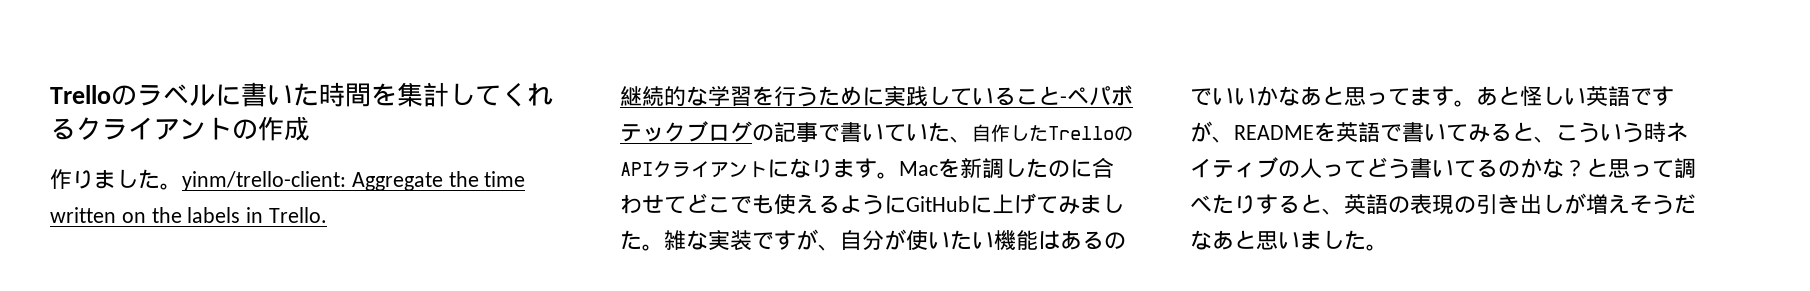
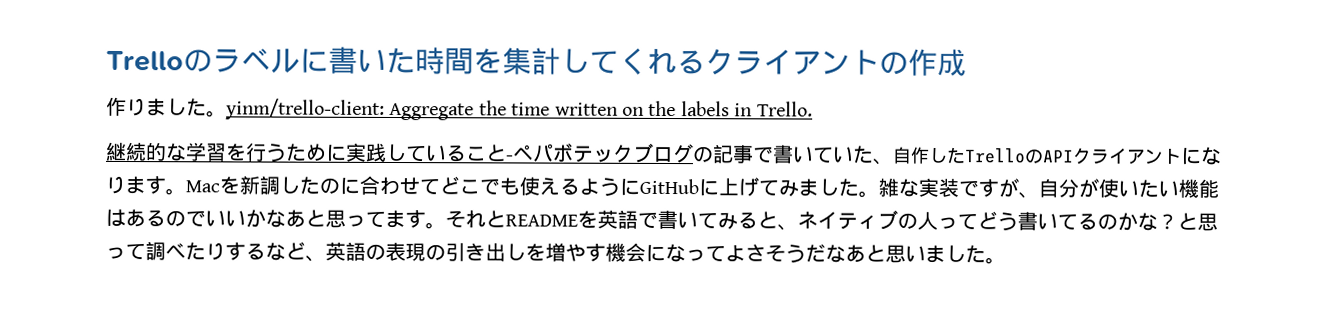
- あと怪しい英語ですが、READMEを英語で書いてみると、こういう時ネイティブの人ってどう書いてるのかな？
+ それとREADMEを英語で書いてみると、ネイティブの人ってどう書いてるのかな？
- と思って調べたりすると、英語の表現の引き出しが増えそうだなあと思いました。
+ と思って調べたりするなど、英語の表現の引き出しを増やす機会になってよさそうだなあと思いました。

